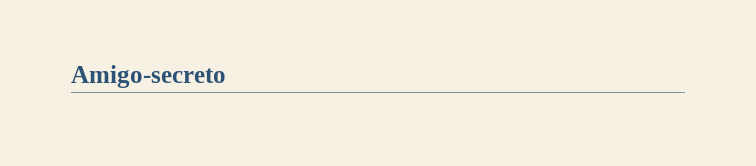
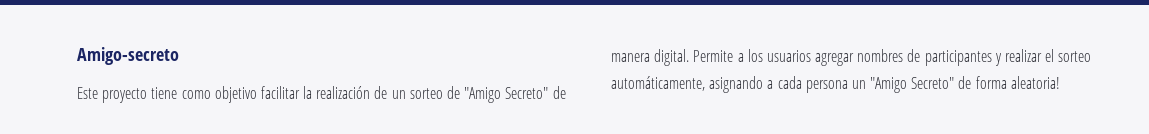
+ Este proyecto tiene como objetivo facilitar la realización de un sorteo de "Amigo Secreto" de manera digital. Permite a los usuarios agregar nombres de participantes y realizar el sorteo automáticamente, asignando a cada persona un "Amigo Secreto" de forma aleatoria!

